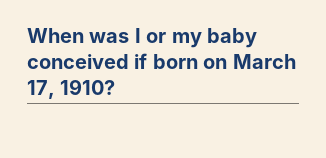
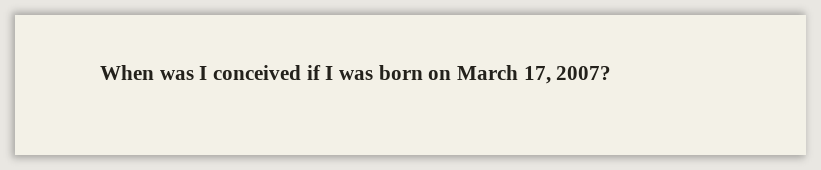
- When was I or my baby conceived if born on March 17, 1910?
+ When was I conceived if I was born on March 17, 2007?

